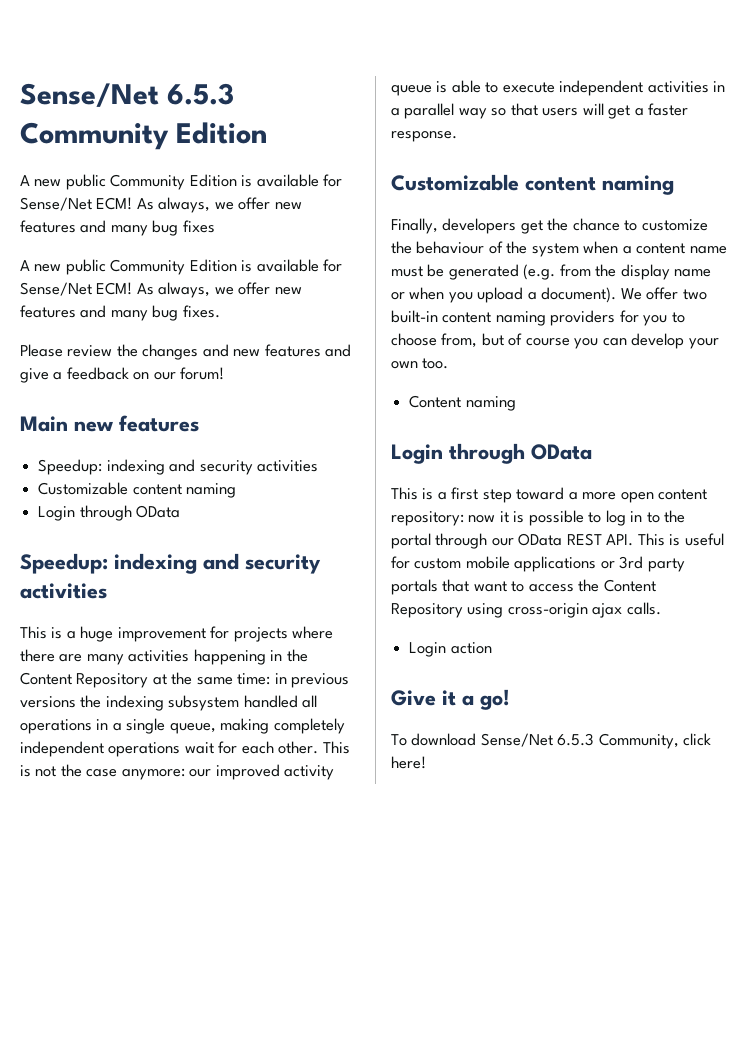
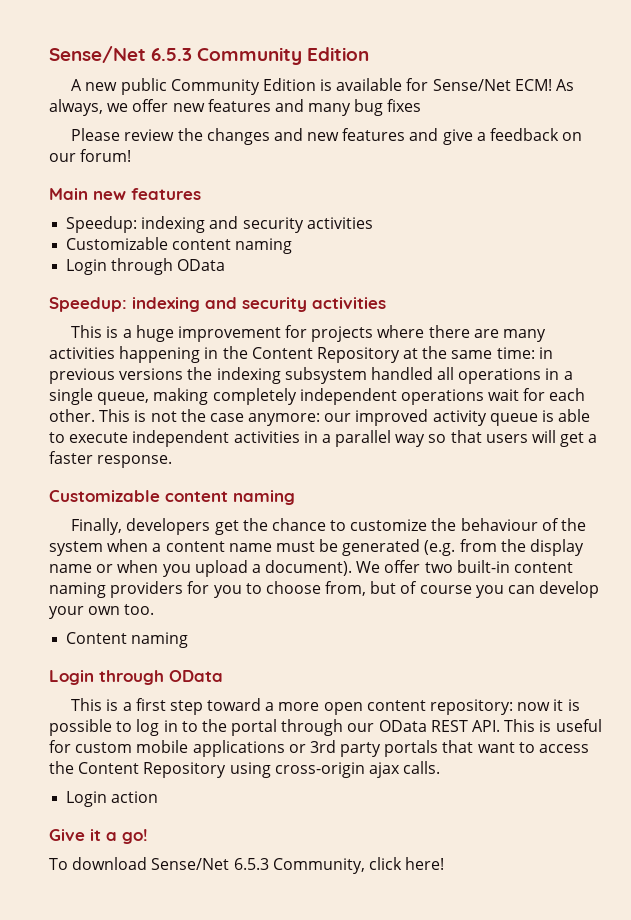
- A new public Community Edition is available for Sense/Net ECM! As always, we offer new features and many bug fixes.

